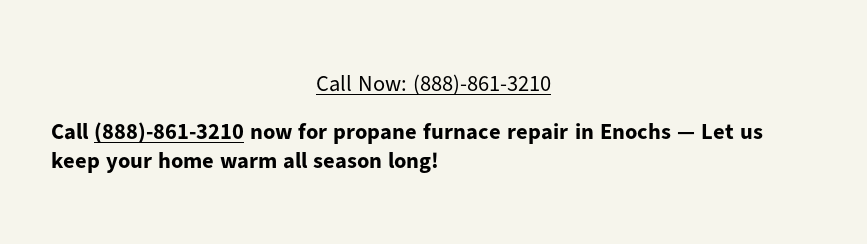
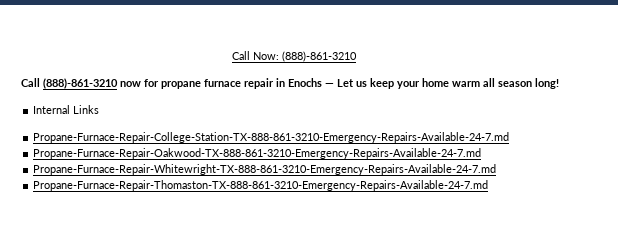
+ Internal Links
+ Propane-Furnace-Repair-College-Station-TX-888-861-3210-Emergency-Repairs-Available-24-7.md
+ Propane-Furnace-Repair-Oakwood-TX-888-861-3210-Emergency-Repairs-Available-24-7.md
+ Propane-Furnace-Repair-Whitewright-TX-888-861-3210-Emergency-Repairs-Available-24-7.md
+ Propane-Furnace-Repair-Thomaston-TX-888-861-3210-Emergency-Repairs-Available-24-7.md

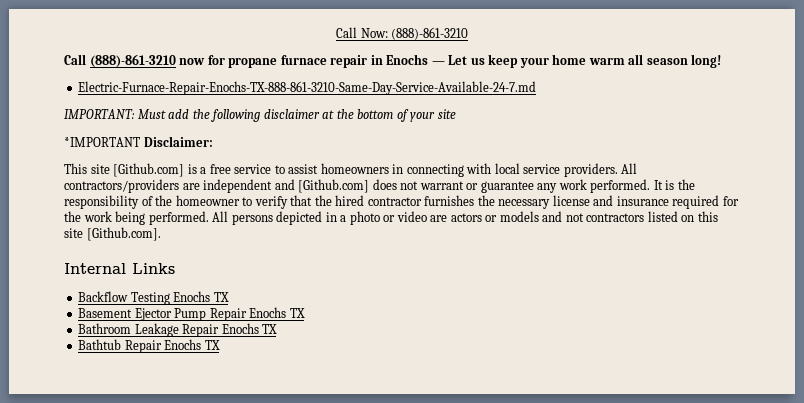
+ Electric-Furnace-Repair-Enochs-TX-888-861-3210-Same-Day-Service-Available-24-7.md
+ IMPORTANT: Must add the following disclaimer at the bottom of your site
+ *IMPORTANT Disclaimer:
+ This site [Github.com] is a free service to assist homeowners in connecting with local service providers. All contractors/providers are independent and [Github.com] does not warrant or guarantee any work performed. It is the responsibility of the homeowner to verify that the hired contractor furnishes the necessary license and insurance required for the work being performed. All persons depicted in a photo or video are actors or models and not contractors listed on this site [Github.com].
  Internal Links
- Propane-Furnace-Repair-College-Station-TX-888-861-3210-Emergency-Repairs-Available-24-7.md
- Propane-Furnace-Repair-Oakwood-TX-888-861-3210-Emergency-Repairs-Available-24-7.md
- Propane-Furnace-Repair-Whitewright-TX-888-861-3210-Emergency-Repairs-Available-24-7.md
- Propane-Furnace-Repair-Thomaston-TX-888-861-3210-Emergency-Repairs-Available-24-7.md
+ Backflow Testing Enochs TX
+ Basement Ejector Pump Repair Enochs TX
+ Bathroom Leakage Repair Enochs TX
+ Bathtub Repair Enochs TX

